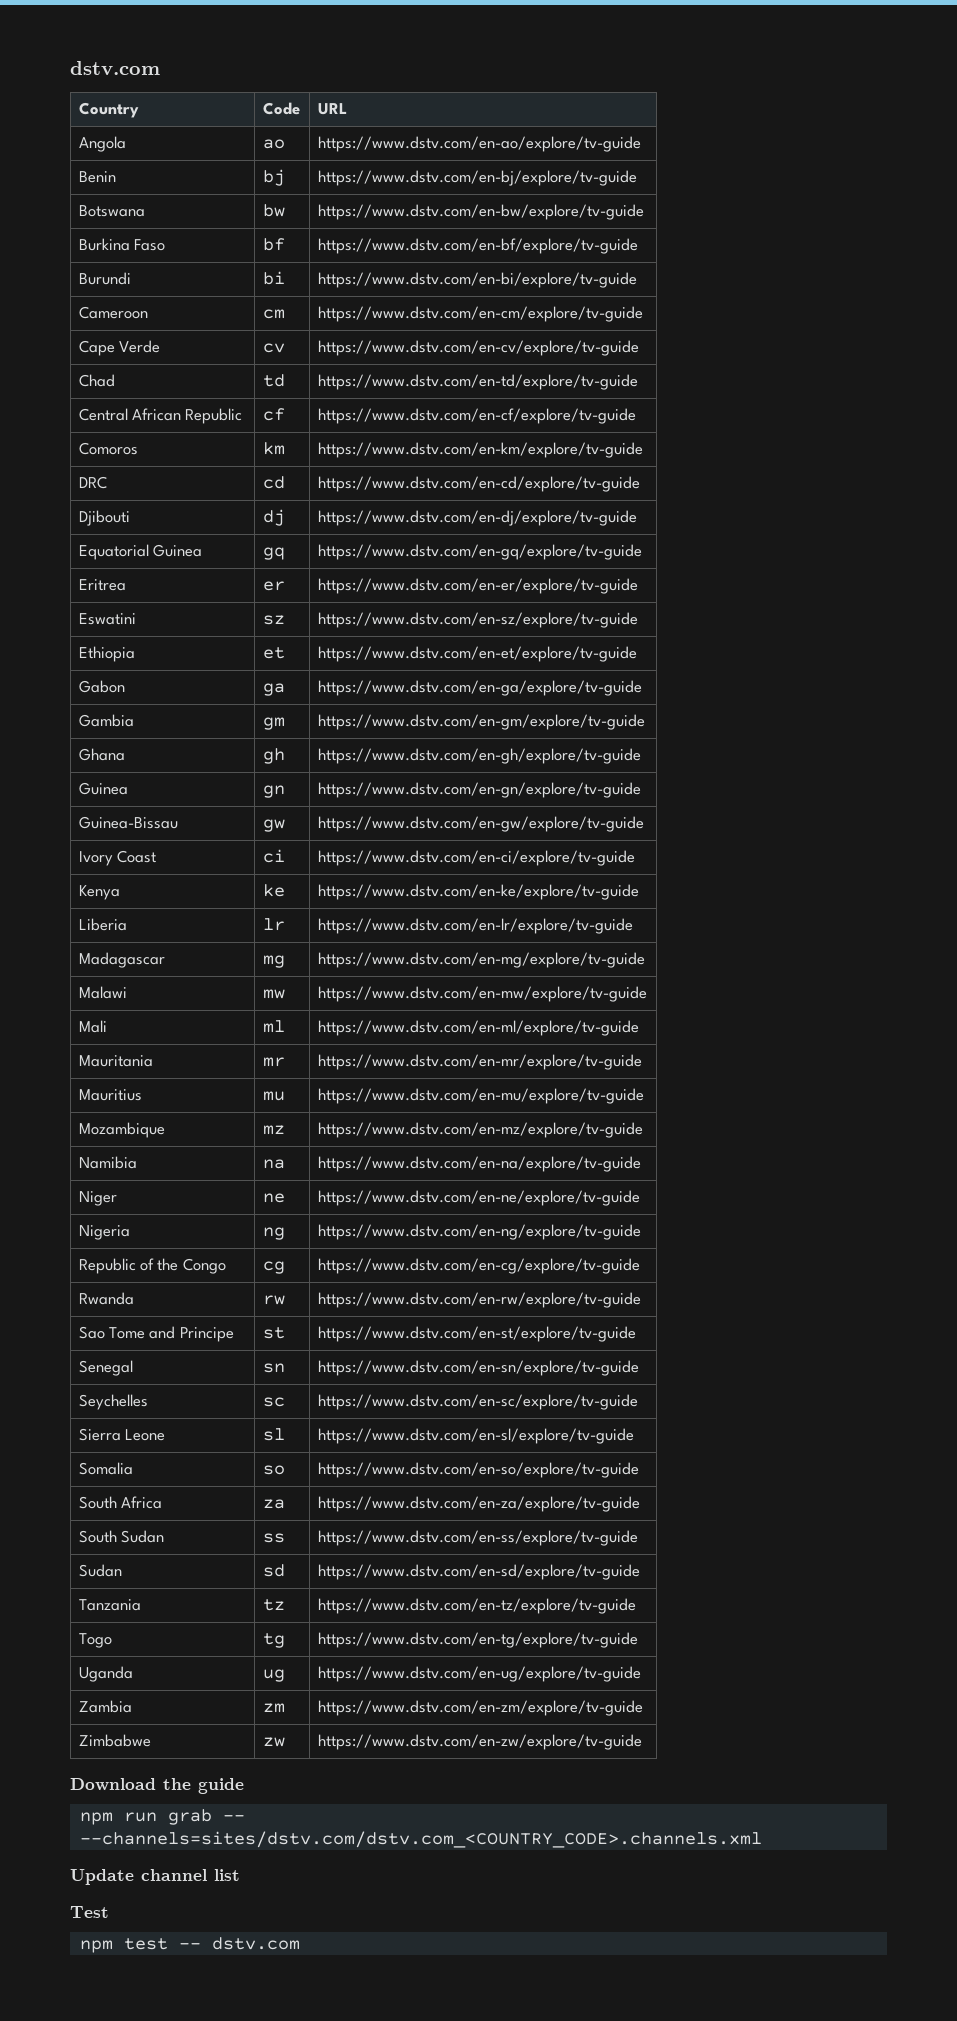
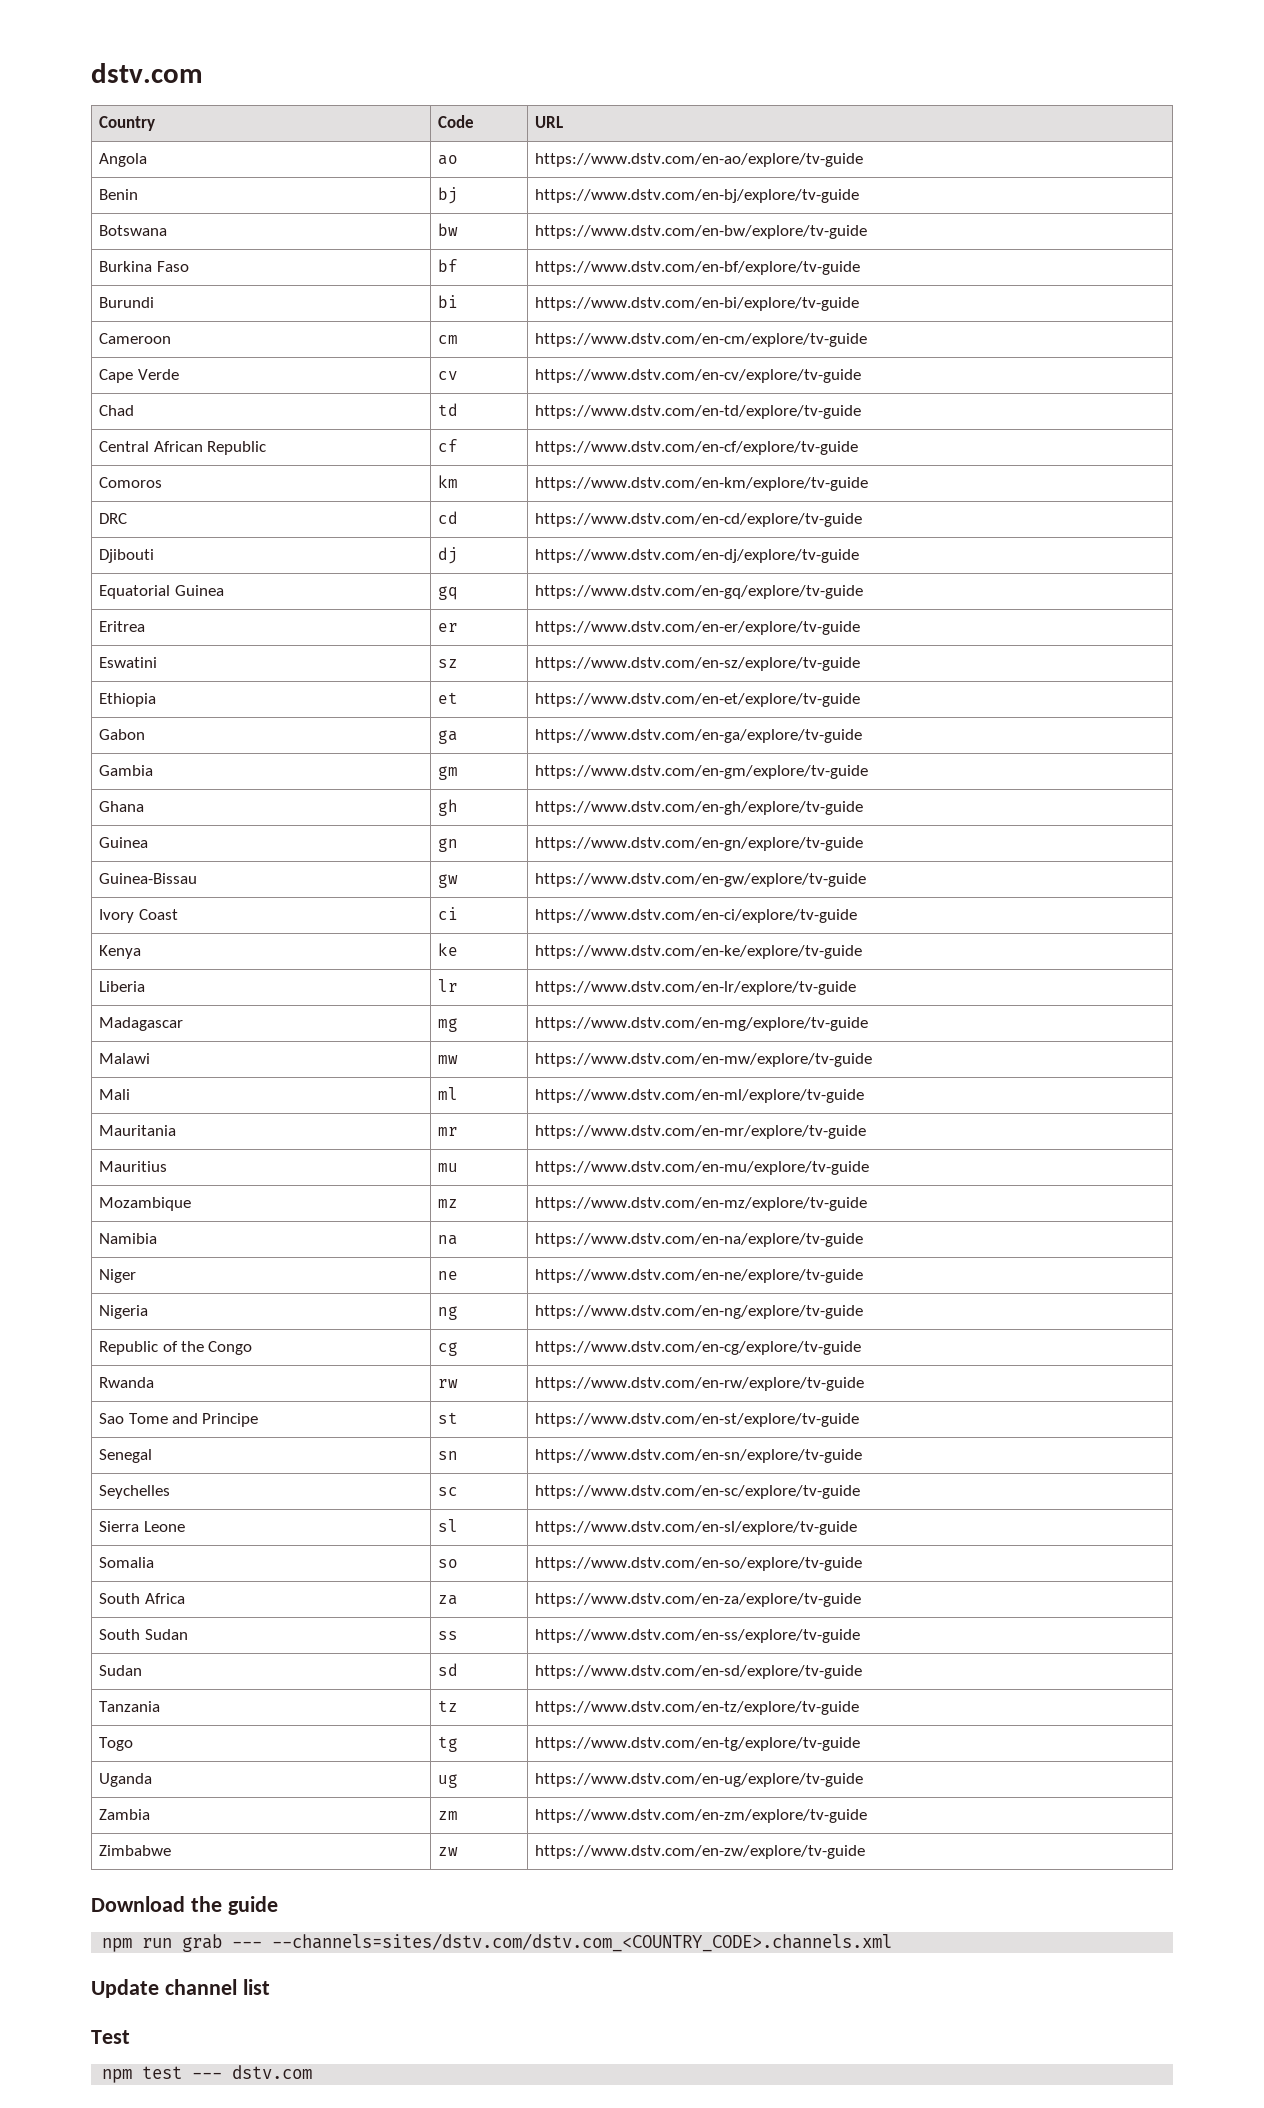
- npm run grab -- --channels=sites/dstv.com/dstv.com_<COUNTRY_CODE>.channels.xml
+ npm run grab --- --channels=sites/dstv.com/dstv.com_<COUNTRY_CODE>.channels.xml
- npm test -- dstv.com
+ npm test --- dstv.com

